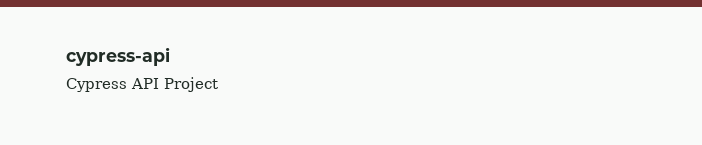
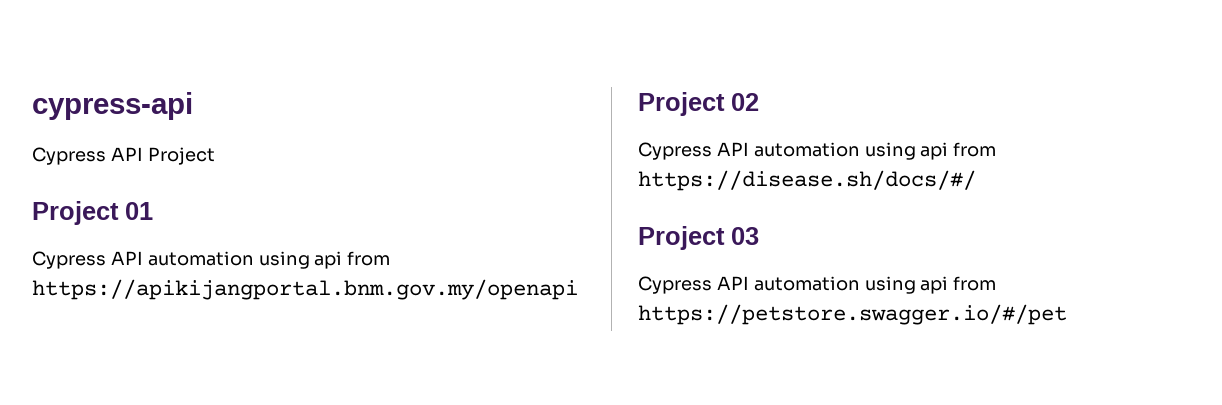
+ Project 01
+ Cypress API automation using api from https://apikijangportal.bnm.gov.my/openapi
+ Project 02
+ Cypress API automation using api from https://disease.sh/docs/#/
+ Project 03
+ Cypress API automation using api from https://petstore.swagger.io/#/pet

